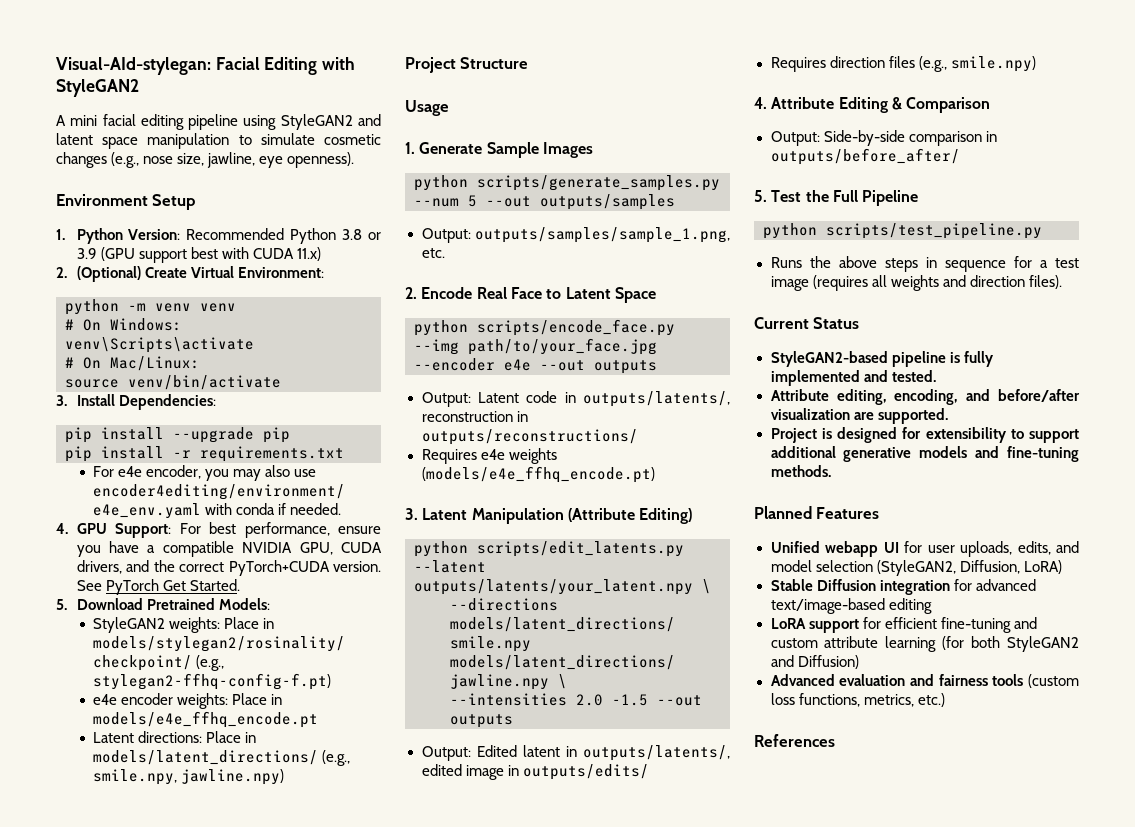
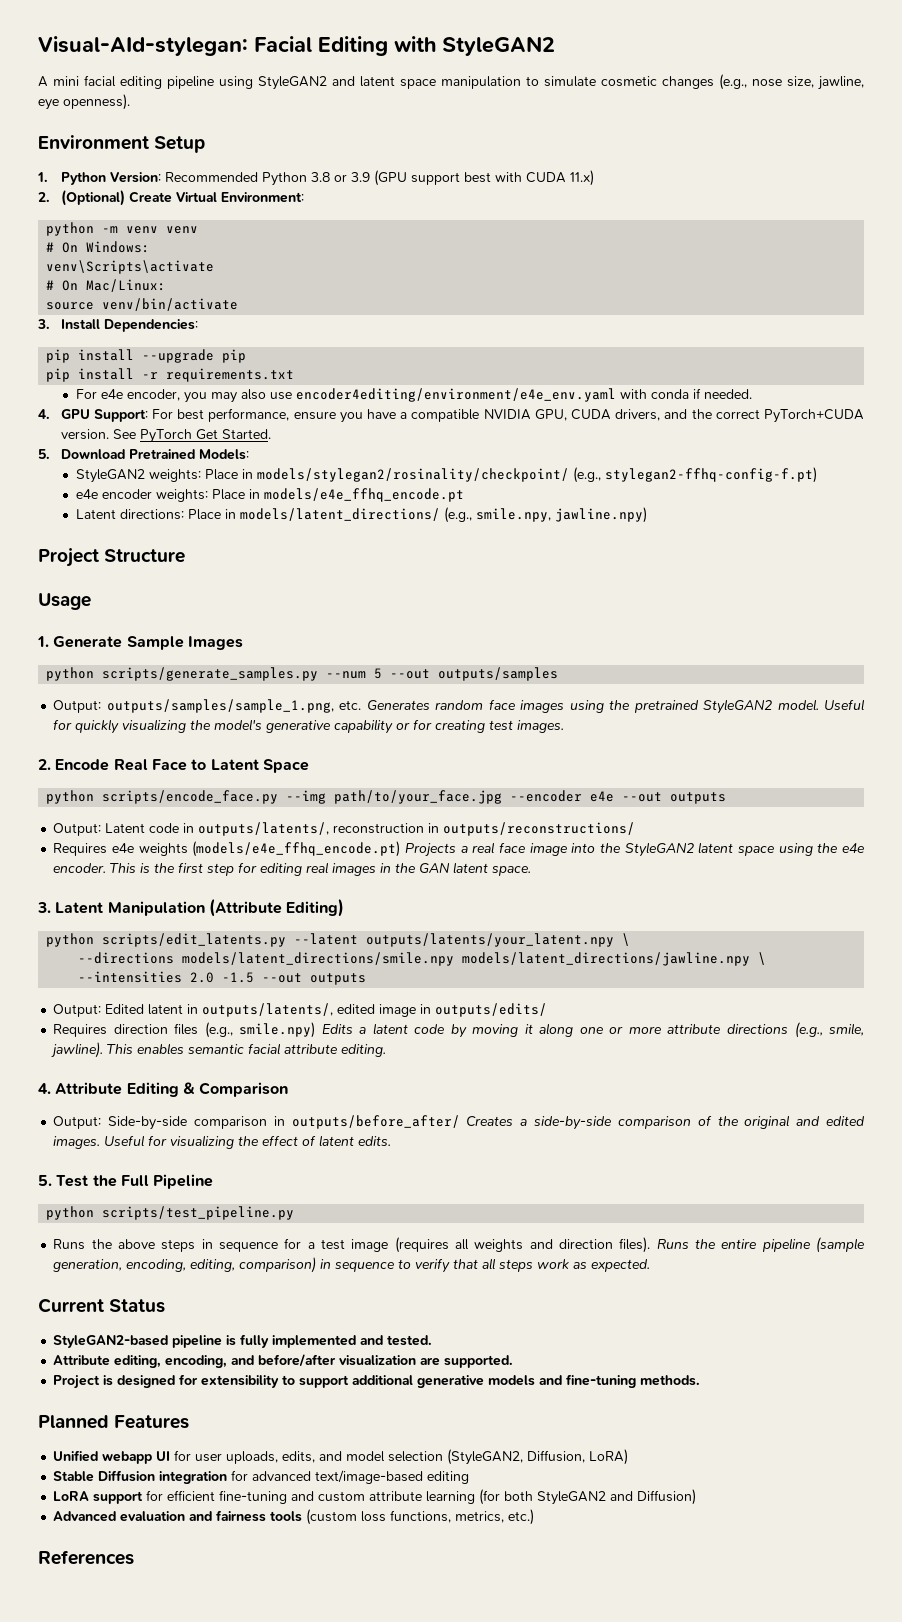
- Output: outputs/samples/sample_1.png, etc.
+ Output: outputs/samples/sample_1.png, etc. Generates random face images using the pretrained StyleGAN2 model. Useful for quickly visualizing the model's generative capability or for creating test images.
- Requires e4e weights (models/e4e_ffhq_encode.pt)
+ Requires e4e weights (models/e4e_ffhq_encode.pt) Projects a real face image into the StyleGAN2 latent space using the e4e encoder. This is the first step for editing real images in the GAN latent space.
- Requires direction files (e.g., smile.npy)
+ Requires direction files (e.g., smile.npy) Edits a latent code by moving it along one or more attribute directions (e.g., smile, jawline). This enables semantic facial attribute editing.
- Output: Side-by-side comparison in outputs/before_after/
+ Output: Side-by-side comparison in outputs/before_after/ Creates a side-by-side comparison of the original and edited images. Useful for visualizing the effect of latent edits.
+ Runs the entire pipeline (sample generation, encoding, editing, comparison) in sequence to verify that all steps work as expected.

